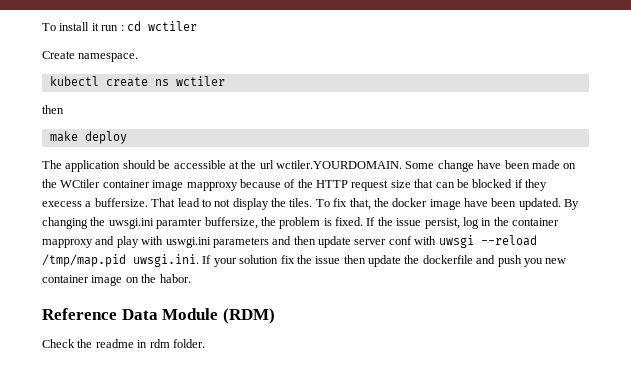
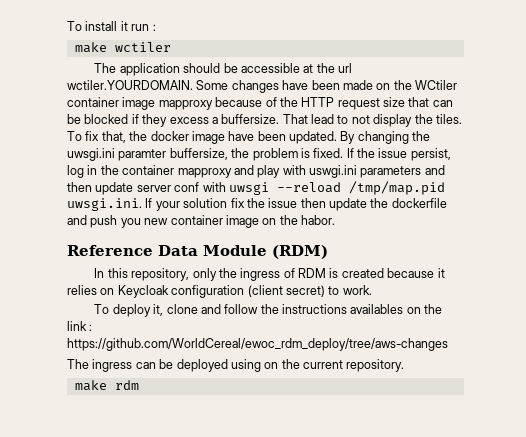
- To install it run : cd wctiler
- Create namespace.
- kubectl create ns wctiler
- then
- make deploy
+ To install it run :
+ make wctiler
- The application should be accessible at the url wctiler.YOURDOMAIN. Some change have been made on the WCtiler container image mapproxy because of the HTTP request size that can be blocked if they execess a buffersize.
+ The application should be accessible at the url wctiler.YOURDOMAIN. Some changes have been made on the WCtiler container image mapproxy because of the HTTP request size that can be blocked if they excess a buffersize.
- Check the readme in rdm folder.
+ In this repository, only the ingress of RDM is created because it relies on Keycloak configuration (client secret) to work.
+ To deploy it, clone and follow the instructions availables on the link : https://github.com/WorldCereal/ewoc_rdm_deploy/tree/aws-changes
+ The ingress can be deployed using on the current repository.
+ make rdm

